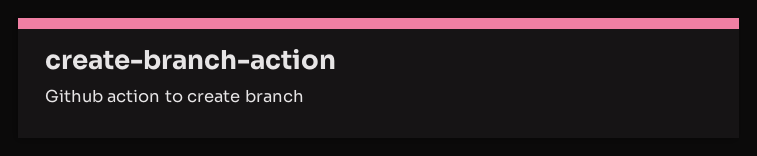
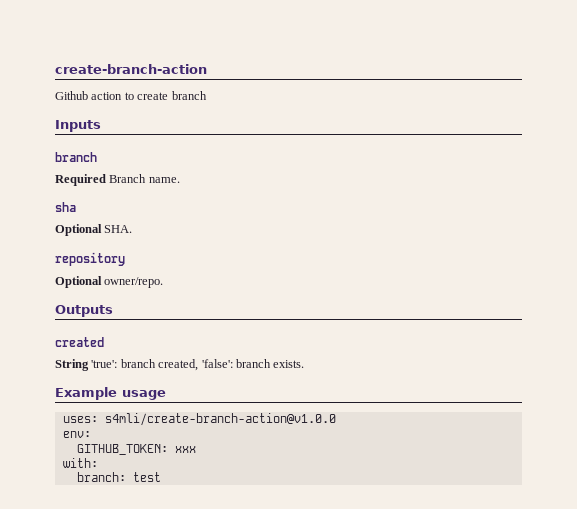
+ Inputs
+ branch
+ Required Branch name.
+ sha
+ Optional SHA.
+ repository
+ Optional owner/repo.
+ Outputs
+ created
+ String 'true': branch created, 'false': branch exists.
+ Example usage
+ uses: s4mli/create-branch-action@v1.0.0
+ env:
+ GITHUB_TOKEN: xxx
+ with:
+ branch: test

